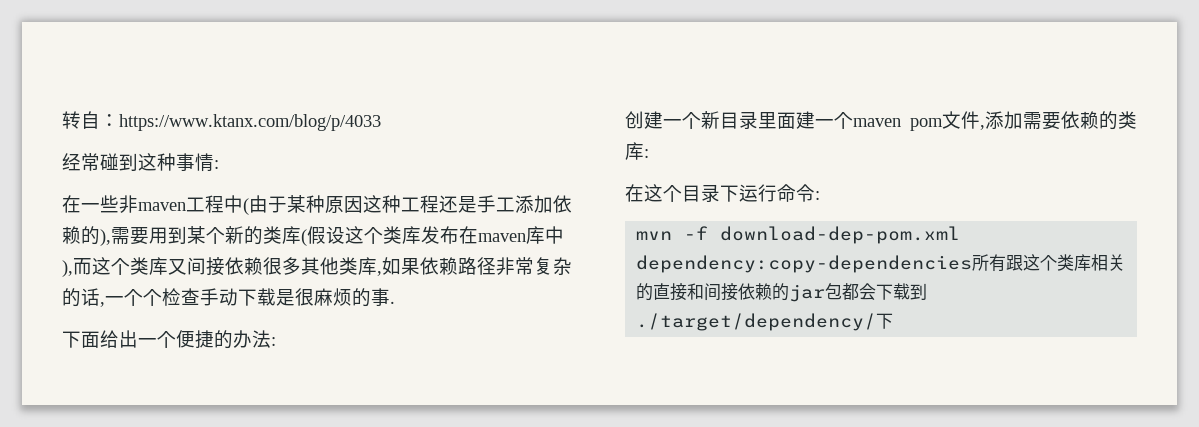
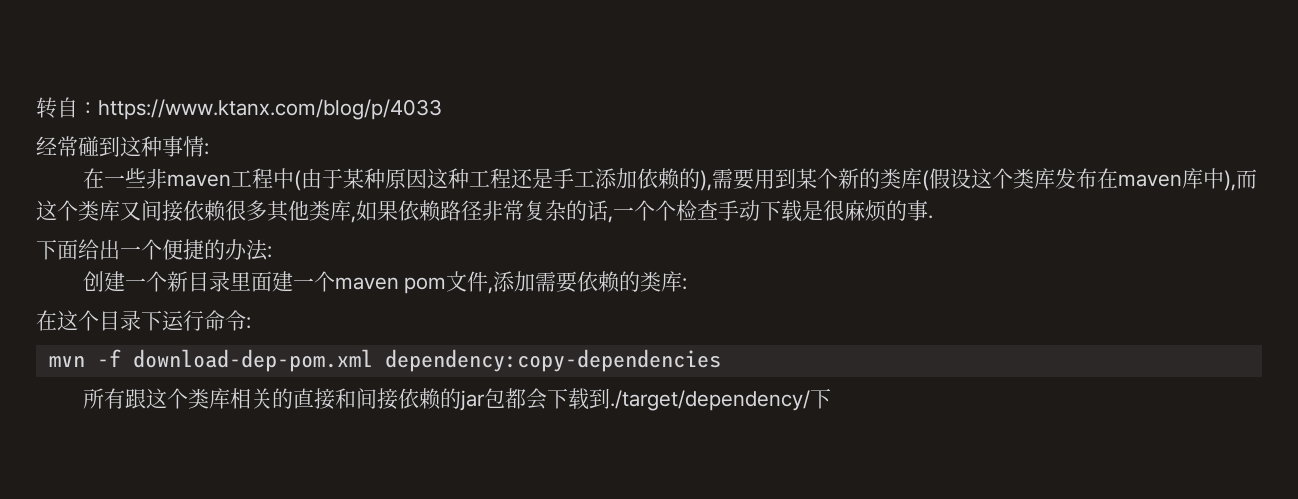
- mvn -f download-dep-pom.xml dependency:copy-dependencies所有跟这个类库相关的直接和间接依赖的jar包都会下载到./target/dependency/下
+ mvn -f download-dep-pom.xml dependency:copy-dependencies
+ 所有跟这个类库相关的直接和间接依赖的jar包都会下载到./target/dependency/下

